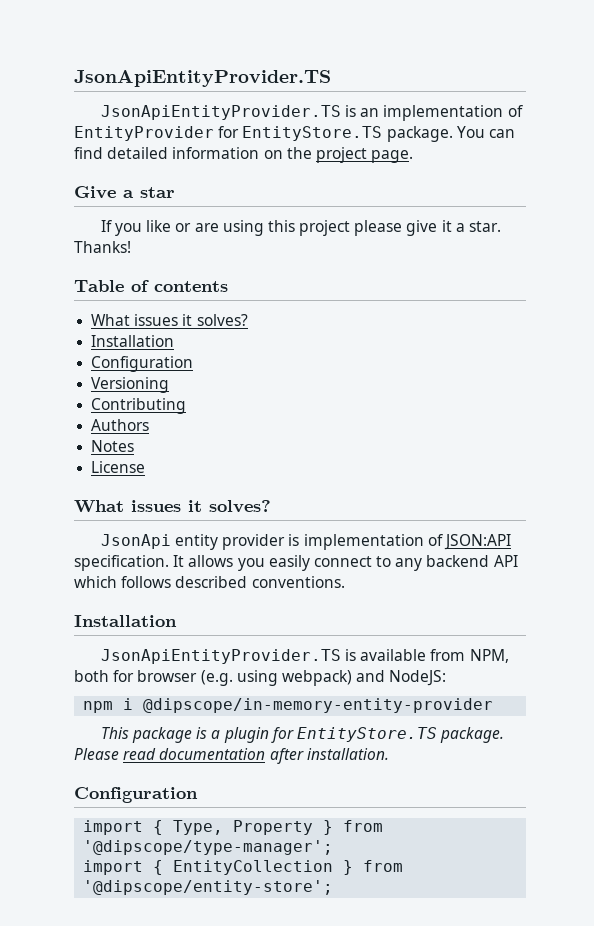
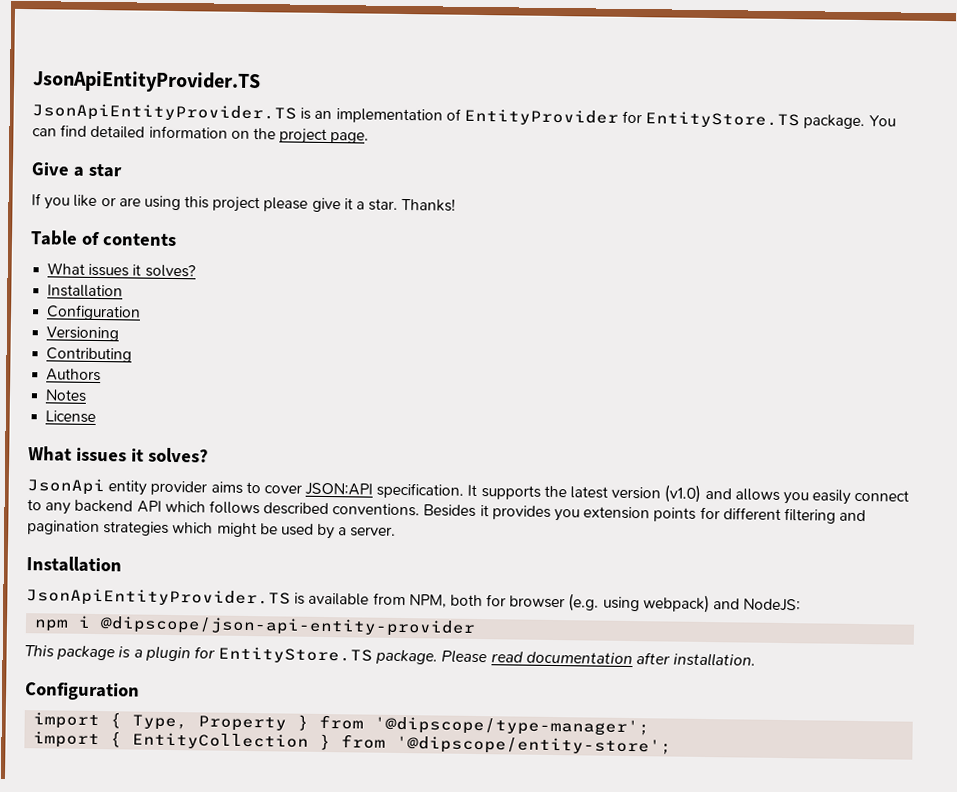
- JsonApi entity provider is implementation of JSON:API specification. It allows you easily connect to any backend API which follows described conventions.
+ JsonApi entity provider aims to cover JSON:API specification. It supports the latest version (v1.0) and allows you easily connect to any backend API which follows described conventions. Besides it provides you extension points for different filtering and pagination strategies which might be used by a server.
- npm i @dipscope/in-memory-entity-provider
+ npm i @dipscope/json-api-entity-provider

